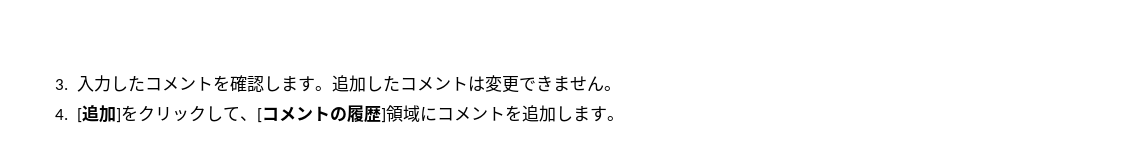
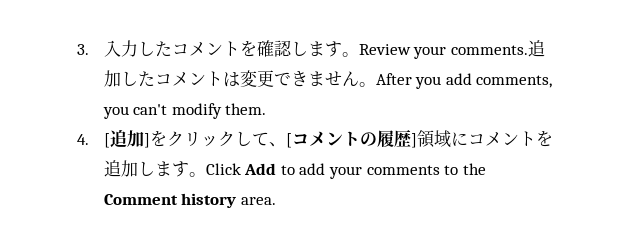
+ Review your comments.
+ After you add comments, you can't modify them.
+ Click Add to add your comments to the Comment history area.

